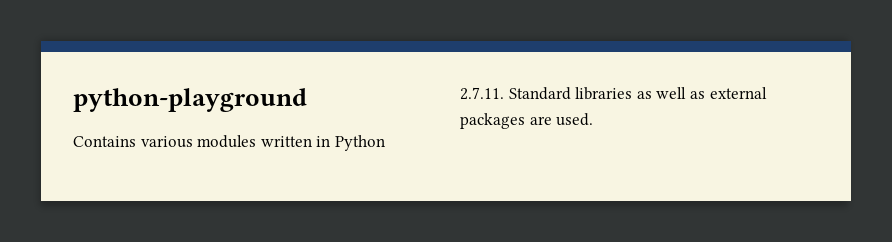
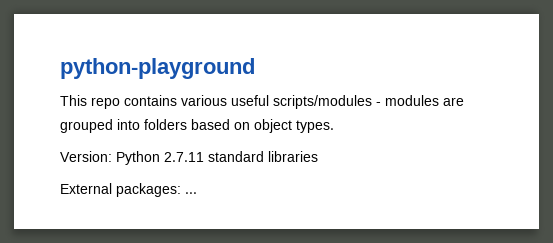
- Contains various modules written in Python 2.7.11. Standard libraries as well as external packages are used.
+ This repo contains various useful scripts/modules - modules are grouped into folders based on object types.
+ Version: Python 2.7.11 standard libraries
+ External packages: ...

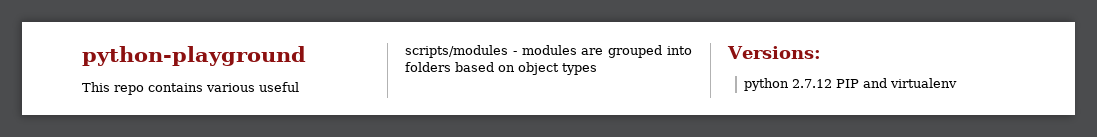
- This repo contains various useful scripts/modules - modules are grouped into folders based on object types.
- Version: Python 2.7.11 standard libraries
- External packages: ...
+ This repo contains various useful scripts/modules - modules are grouped into folders based on object types
+ Versions:
+ python 2.7.12 PIP and virtualenv

